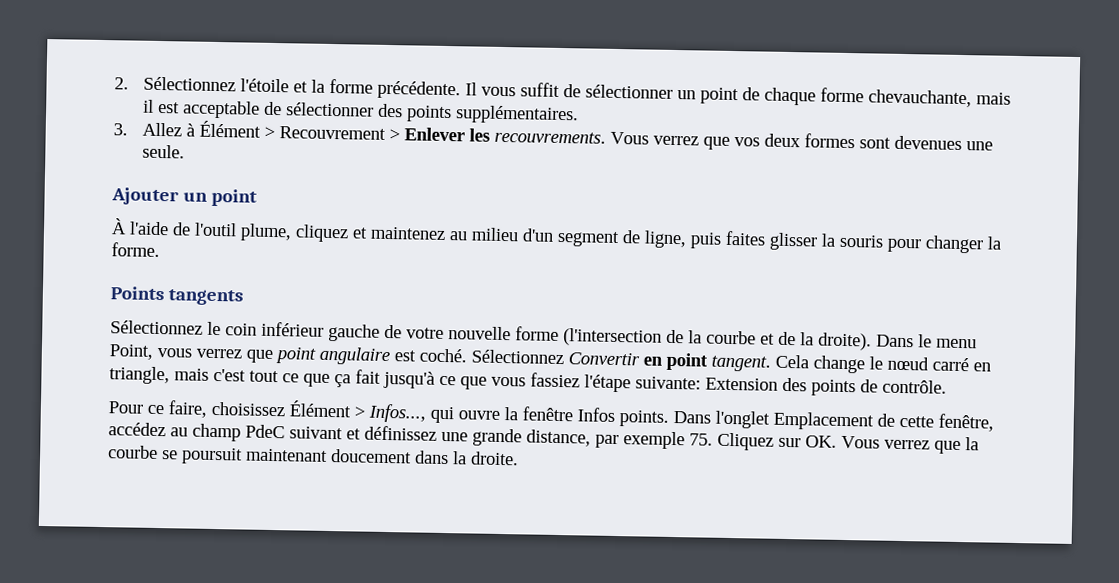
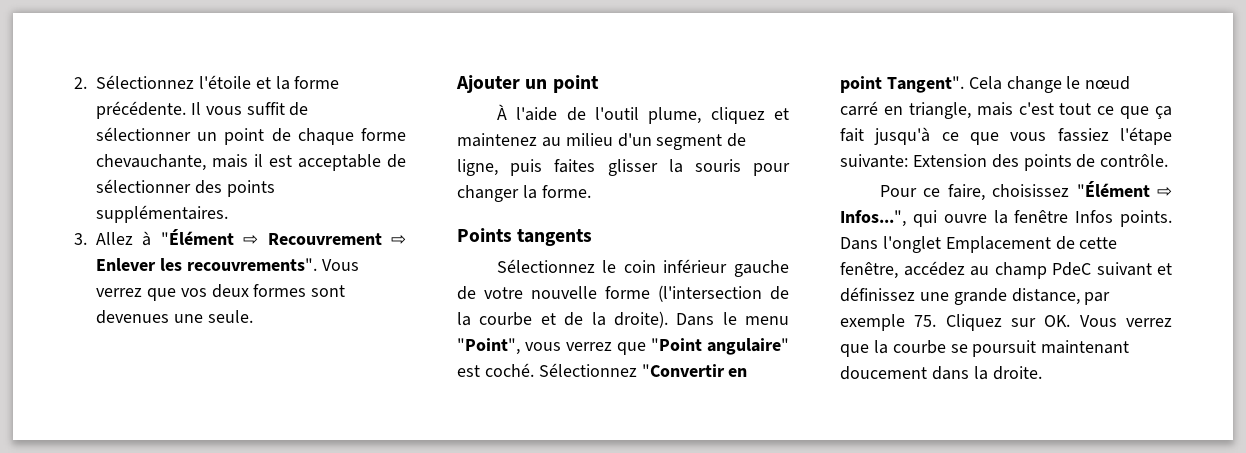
- 3. Allez à Élément > Recouvrement > Enlever les recouvrements.
+ 3. Allez à "Élément ⇨ Recouvrement ⇨ Enlever les recouvrements".
- Dans le menu Point, vous verrez que point angulaire est coché.
+ Dans le menu "Point", vous verrez que "Point angulaire" est coché.
- Sélectionnez Convertir en point tangent.
+ Sélectionnez "Convertir en point Tangent".
- Pour ce faire, choisissez Élément > Infos..., qui ouvre la fenêtre Infos points.
+ Pour ce faire, choisissez "Élément ⇨ Infos...", qui ouvre la fenêtre Infos points.

